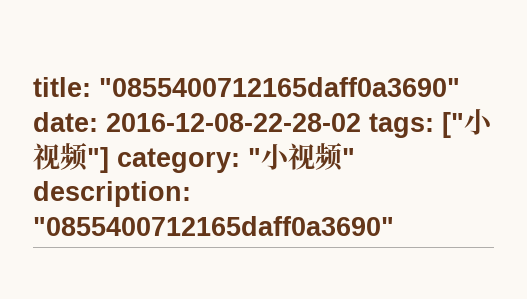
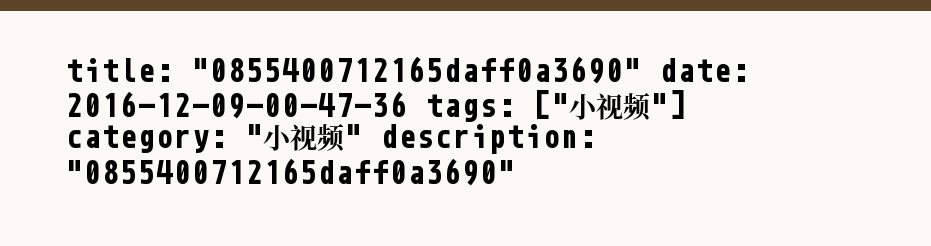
- title: "0855400712165daff0a3690" date: 2016-12-08-22-28-02 tags: ["小视频"] category: "小视频" description: "0855400712165daff0a3690"
+ title: "0855400712165daff0a3690" date: 2016-12-09-00-47-36 tags: ["小视频"] category: "小视频" description: "0855400712165daff0a3690"

